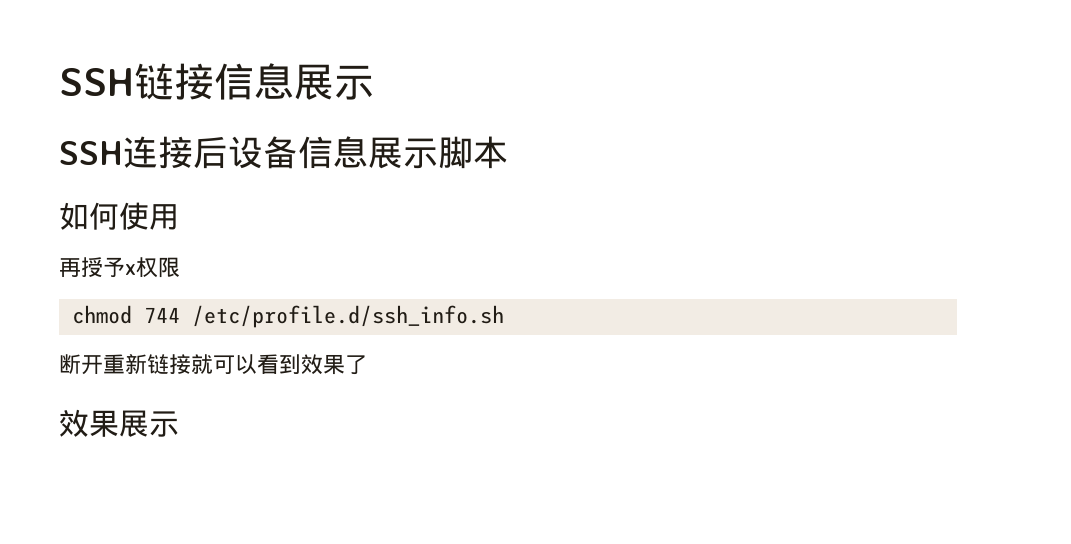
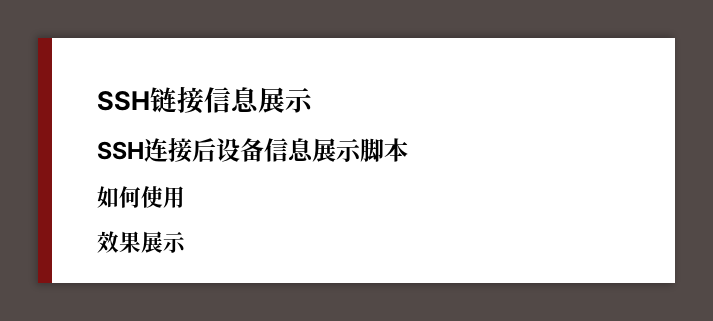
- 再授予x权限
- chmod 744 /etc/profile.d/ssh_info.sh
- 断开重新链接就可以看到效果了

